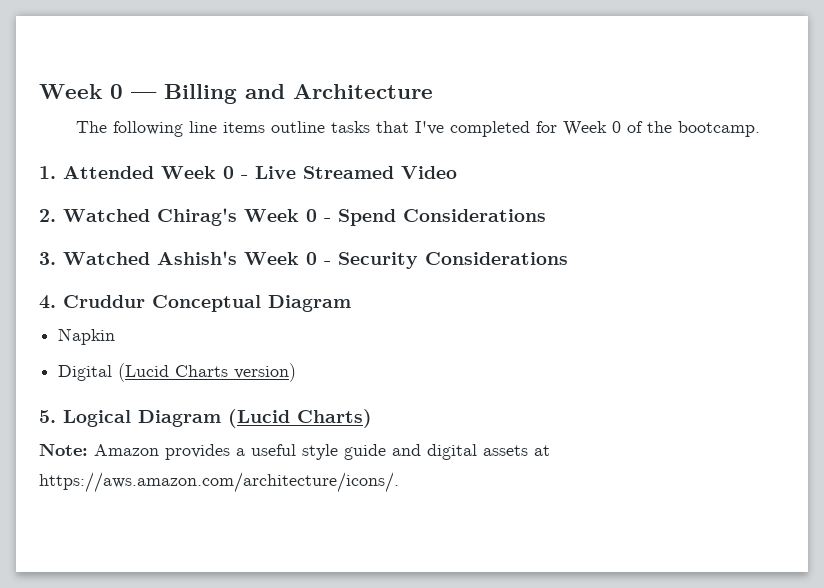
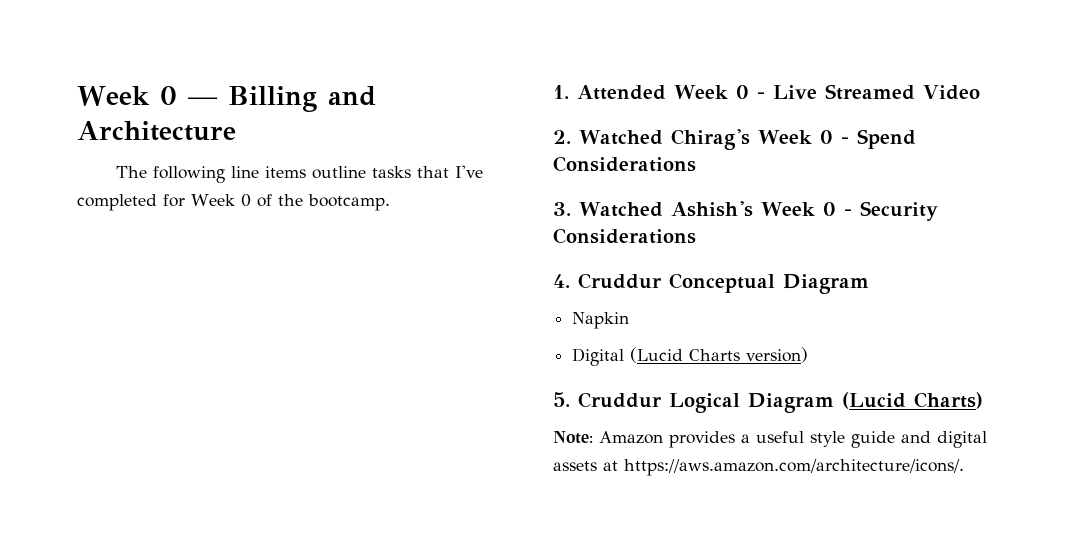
- 5. Logical Diagram (Lucid Charts)
+ 5. Cruddur Logical Diagram (Lucid Charts)

